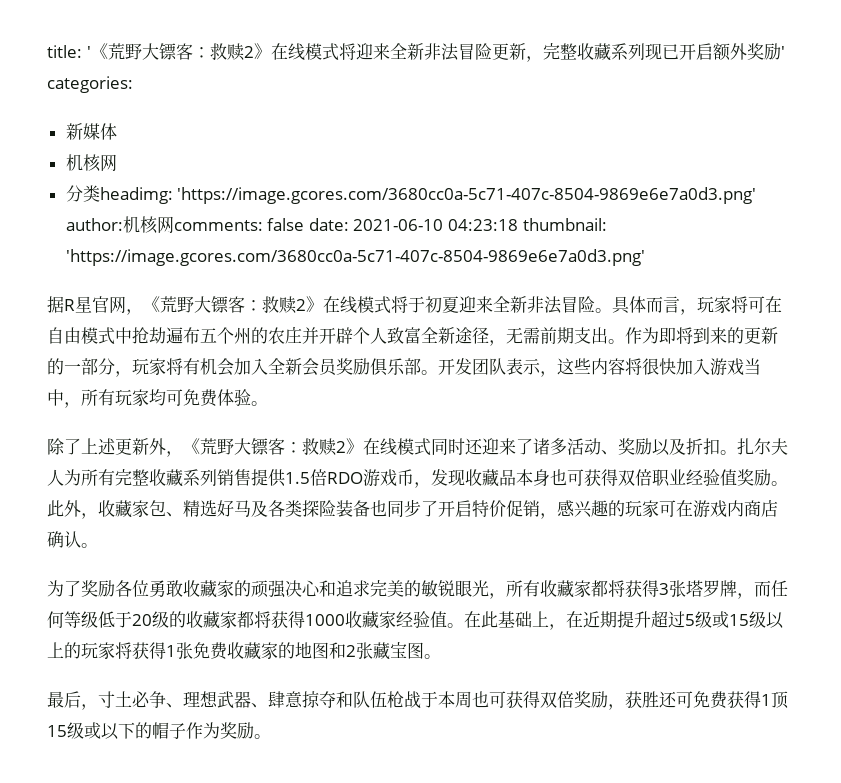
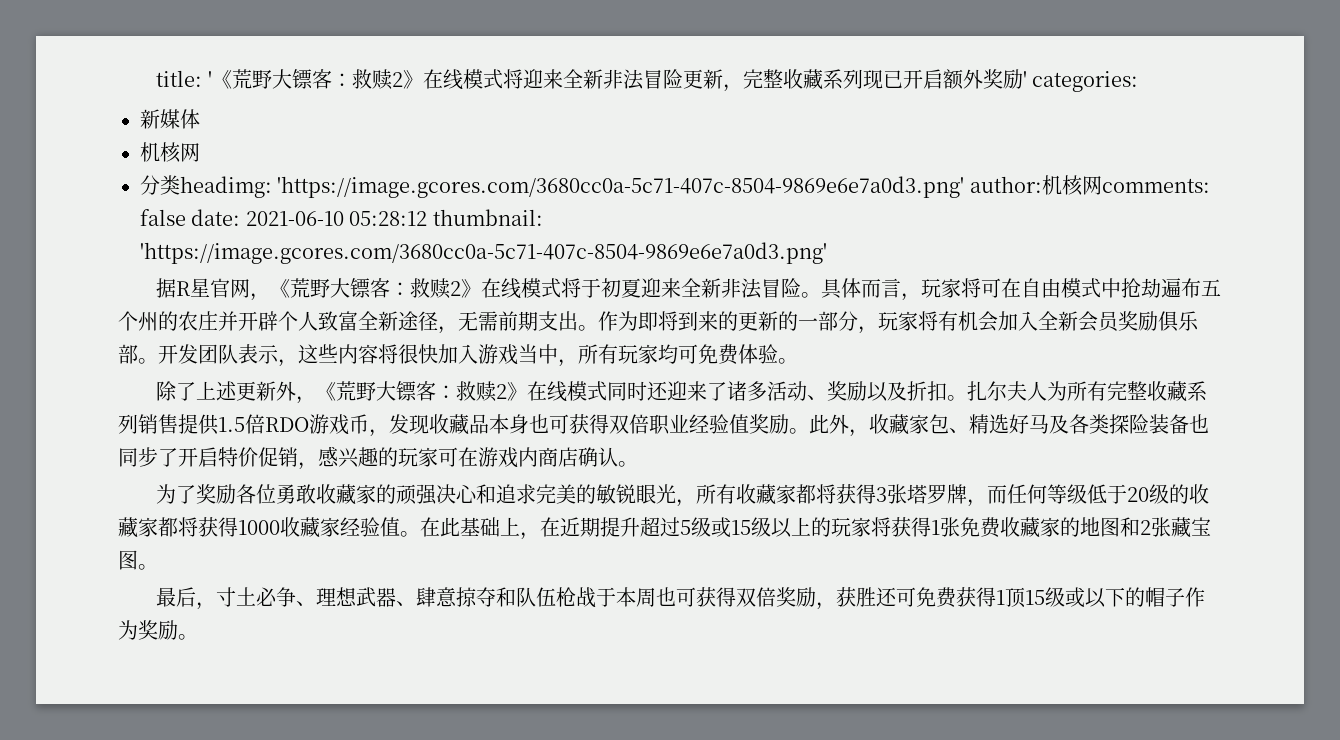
- 分类headimg: 'https://image.gcores.com/3680cc0a-5c71-407c-8504-9869e6e7a0d3.png' author:机核网comments: false date: 2021-06-10 04:23:18 thumbnail: 'https://image.gcores.com/3680cc0a-5c71-407c-8504-9869e6e7a0d3.png'
+ 分类headimg: 'https://image.gcores.com/3680cc0a-5c71-407c-8504-9869e6e7a0d3.png' author:机核网comments: false date: 2021-06-10 05:28:12 thumbnail: 'https://image.gcores.com/3680cc0a-5c71-407c-8504-9869e6e7a0d3.png'

